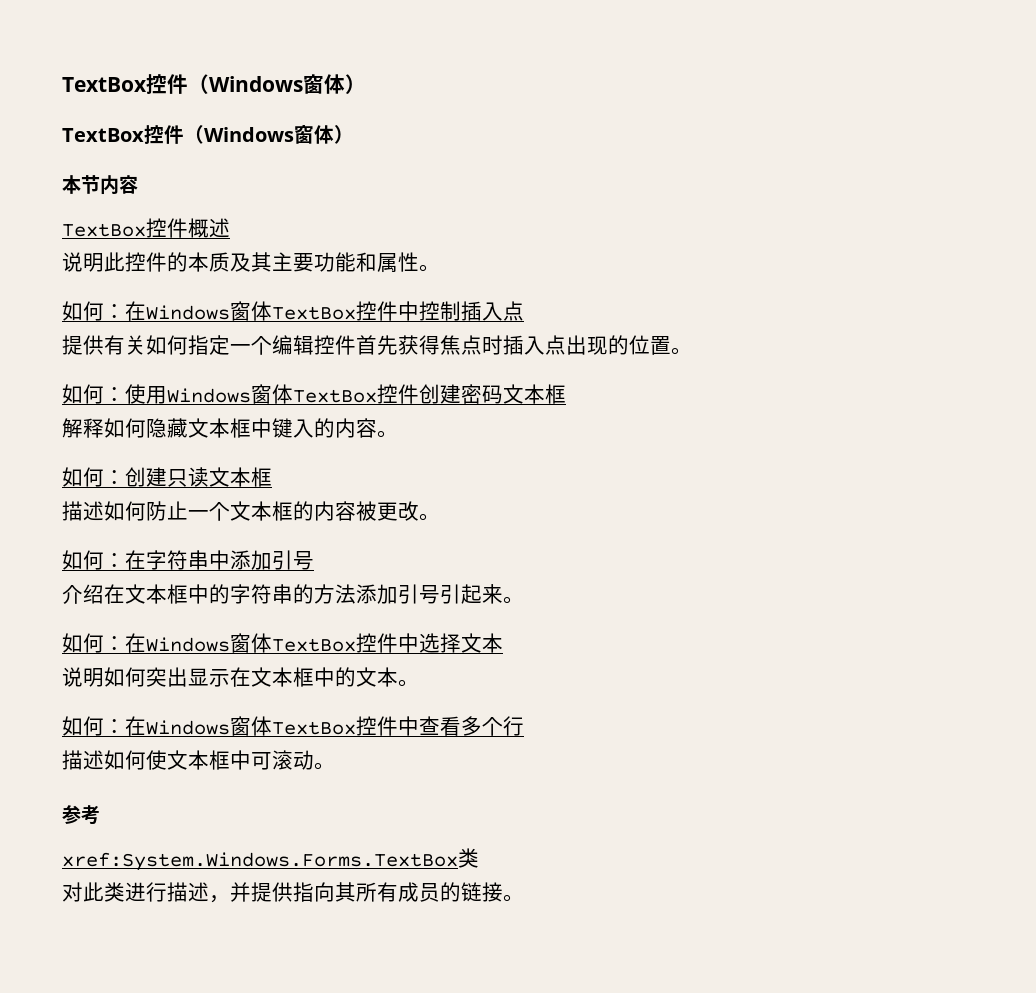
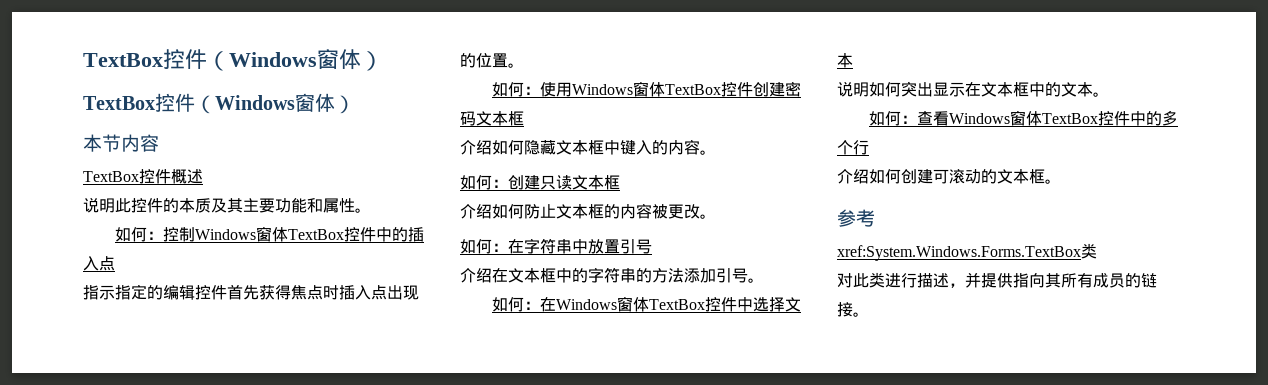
- 如何：在Windows窗体TextBox控件中控制插入点
+ 如何：控制Windows窗体TextBox控件中的插入点
- 提供有关如何指定一个编辑控件首先获得焦点时插入点出现的位置。
+ 指示指定的编辑控件首先获得焦点时插入点出现的位置。
- 解释如何隐藏文本框中键入的内容。
+ 介绍如何隐藏文本框中键入的内容。
- 描述如何防止一个文本框的内容被更改。
+ 介绍如何防止文本框的内容被更改。
- 如何：在字符串中添加引号
+ 如何：在字符串中放置引号
- 介绍在文本框中的字符串的方法添加引号引起来。
+ 介绍在文本框中的字符串的方法添加引号。
- 如何：在Windows窗体TextBox控件中查看多个行
+ 如何：查看Windows窗体TextBox控件中的多个行
- 描述如何使文本框中可滚动。
+ 介绍如何创建可滚动的文本框。

